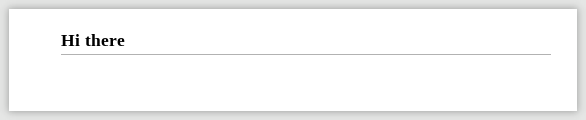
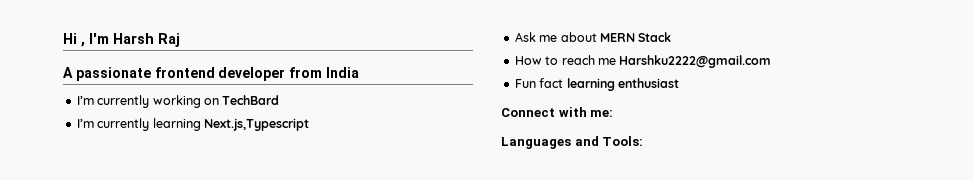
- Hi there
+ Hi , I'm Harsh Raj
+ A passionate frontend developer from India
+ I’m currently working on TechBard
+ I’m currently learning Next.js,Typescript
+ Ask me about MERN Stack
+ How to reach me Harshku2222@gmail.com
+ Fun fact learning enthusiast
+ Connect with me:
+ Languages and Tools:

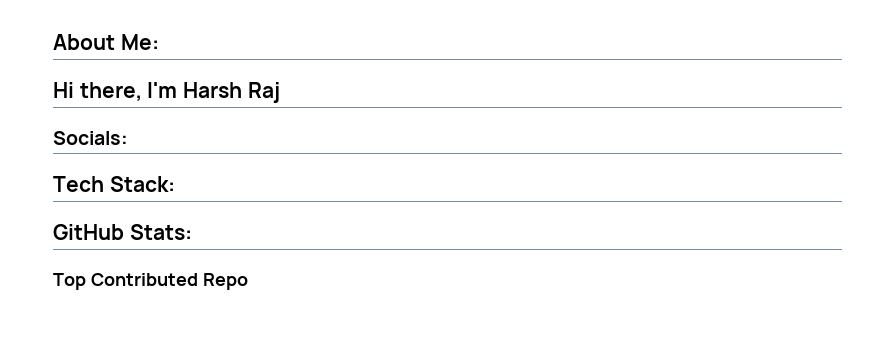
- Hi , I'm Harsh Raj
+ About Me:
+ Hi there, I'm Harsh Raj
- A passionate frontend developer from India
- I’m currently working on TechBard
- I’m currently learning Next.js,Typescript
- Ask me about MERN Stack
- How to reach me Harshku2222@gmail.com
- Fun fact learning enthusiast
- Connect with me:
- Languages and Tools:
+ Socials:
+ Tech Stack:
+ GitHub Stats:
+ Top Contributed Repo

